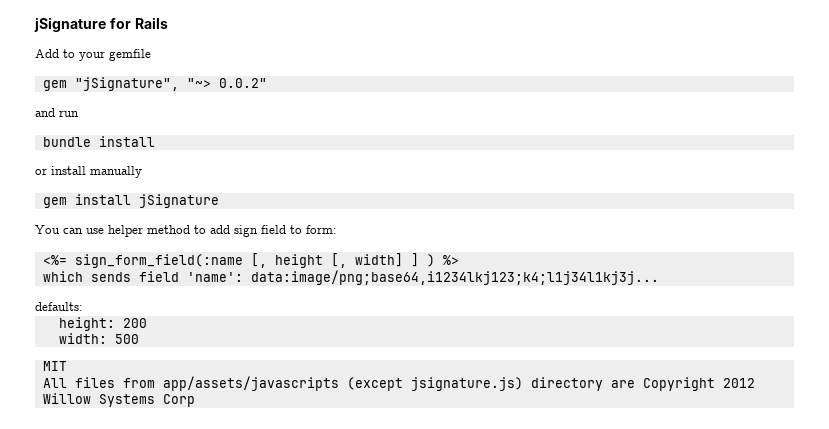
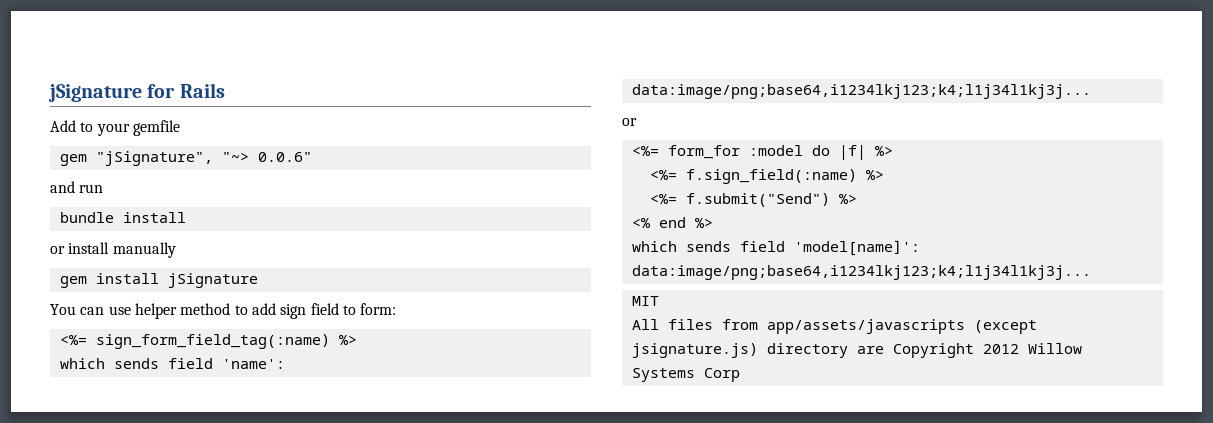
- gem "jSignature", "~> 0.0.2"
+ gem "jSignature", "~> 0.0.6"
- <%= sign_form_field(:name [, height [, width] ] ) %>
+ <%= sign_form_field_tag(:name) %>
  which sends field 'name': data:image/png;base64,i1234lkj123;k4;l1j34l1kj3j...
- defaults:
- height: 200
- width: 500
+ or
+ <%= form_for :model do |f| %>
+ <%= f.sign_field(:name) %>
+ <%= f.submit("Send") %>
+ <% end %>
+ which sends field 'model[name]': data:image/png;base64,i1234lkj123;k4;l1j34l1kj3j...

